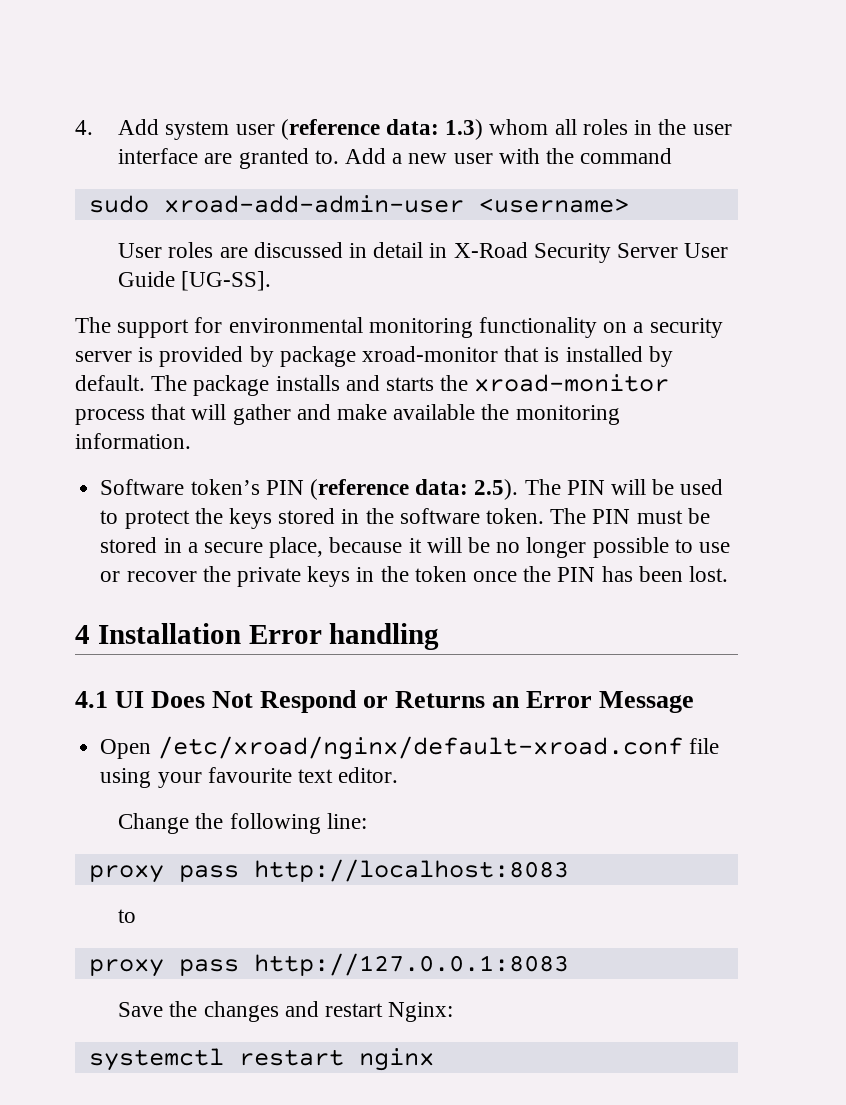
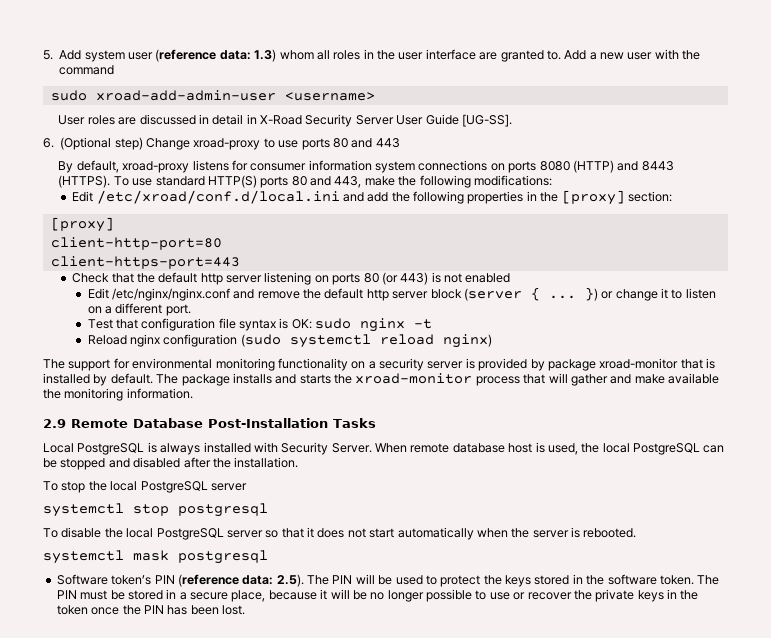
- 4. Add system user (reference data: 1.3) whom all roles in the user interface are granted to.
+ 5. Add system user (reference data: 1.3) whom all roles in the user interface are granted to.
+ 6. (Optional step) Change xroad-proxy to use ports 80 and 443
+ By default, xroad-proxy listens for consumer information system connections on ports 8080 (HTTP) and 8443 (HTTPS). To use standard HTTP(S) ports 80 and 443, make the following modifications:
+ Edit /etc/xroad/conf.d/local.ini and add the following properties in the [proxy] section:
+ [proxy]
+ client-http-port=80
+ client-https-port=443
+ Check that the default http server listening on ports 80 (or 443) is not enabled
+ Edit /etc/nginx/nginx.conf and remove the default http server block (server { ... }) or change it to listen on a different port.
+ Test that configuration file syntax is OK: sudo nginx -t
+ Reload nginx configuration (sudo systemctl reload nginx)
+ 2.9 Remote Database Post-Installation Tasks
+ Local PostgreSQL is always installed with Security Server. When remote database host is used, the local PostgreSQL can be stopped and disabled after the installation.
+ To stop the local PostgreSQL server
+ systemctl stop postgresql
+ To disable the local PostgreSQL server so that it does not start automatically when the server is rebooted.
+ systemctl mask postgresql
- 4 Installation Error handling
- 4.1 UI Does Not Respond or Returns an Error Message
- Open /etc/xroad/nginx/default-xroad.conf file using your favourite text editor.
- Change the following line:
- proxy pass http://localhost:8083
- to
- proxy pass http://127.0.0.1:8083
- Save the changes and restart Nginx:
- systemctl restart nginx

